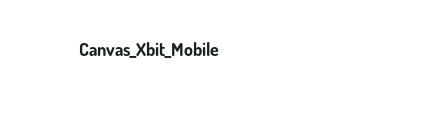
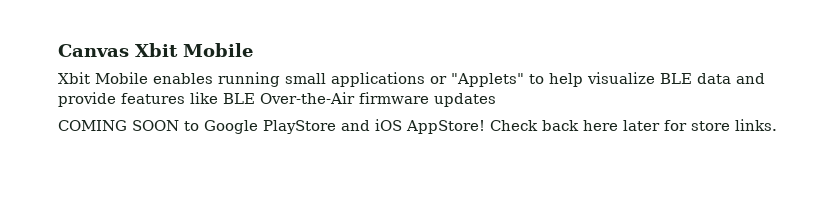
- Canvas_Xbit_Mobile
+ Canvas Xbit Mobile
+ Xbit Mobile enables running small applications or "Applets" to help visualize BLE data and provide features like BLE Over-the-Air firmware updates
+ COMING SOON to Google PlayStore and iOS AppStore! Check back here later for store links.

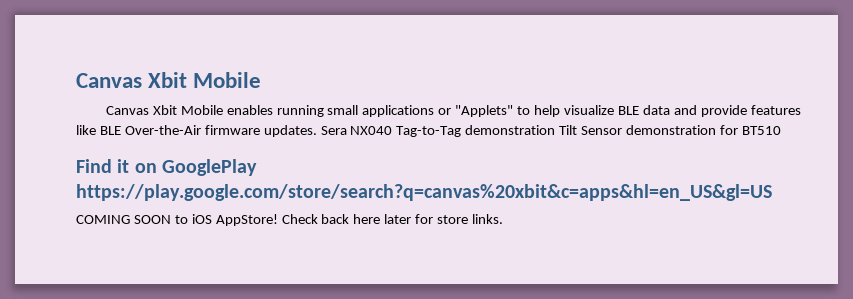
- Xbit Mobile enables running small applications or "Applets" to help visualize BLE data and provide features like BLE Over-the-Air firmware updates
+ Canvas Xbit Mobile enables running small applications or "Applets" to help visualize BLE data and provide features like BLE Over-the-Air firmware updates. Sera NX040 Tag-to-Tag demonstration Tilt Sensor demonstration for BT510
+ Find it on GooglePlay https://play.google.com/store/search?q=canvas%20xbit&c=apps&hl=en_US&gl=US
- COMING SOON to Google PlayStore and iOS AppStore!
+ COMING SOON to iOS AppStore!

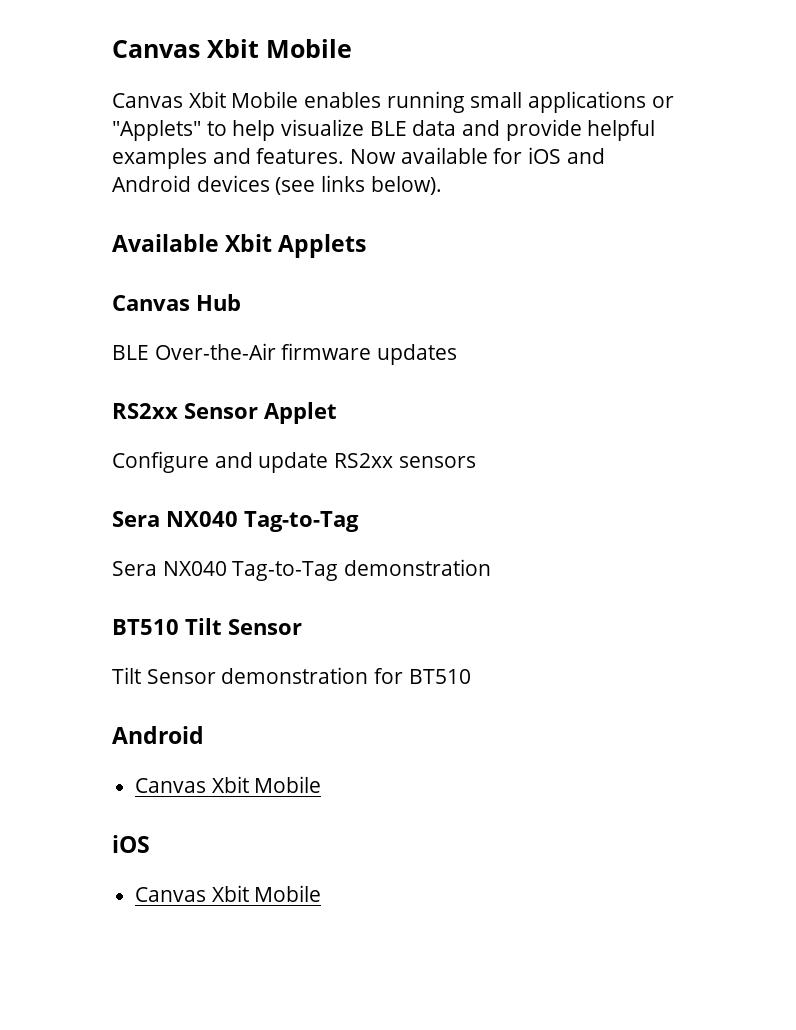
- Canvas Xbit Mobile enables running small applications or "Applets" to help visualize BLE data and provide features like BLE Over-the-Air firmware updates. Sera NX040 Tag-to-Tag demonstration Tilt Sensor demonstration for BT510
- Find it on GooglePlay https://play.google.com/store/search?q=canvas%20xbit&c=apps&hl=en_US&gl=US
- COMING SOON to iOS AppStore! Check back here later for store links.
+ Canvas Xbit Mobile enables running small applications or "Applets" to help visualize BLE data and provide helpful examples and features. Now available for iOS and Android devices (see links below).
+ Available Xbit Applets
+ Canvas Hub
+ BLE Over-the-Air firmware updates
+ RS2xx Sensor Applet
+ Configure and update RS2xx sensors
+ Sera NX040 Tag-to-Tag
+ Sera NX040 Tag-to-Tag demonstration
+ BT510 Tilt Sensor
+ Tilt Sensor demonstration for BT510
+ Android
+ Canvas Xbit Mobile
+ iOS
+ Canvas Xbit Mobile

